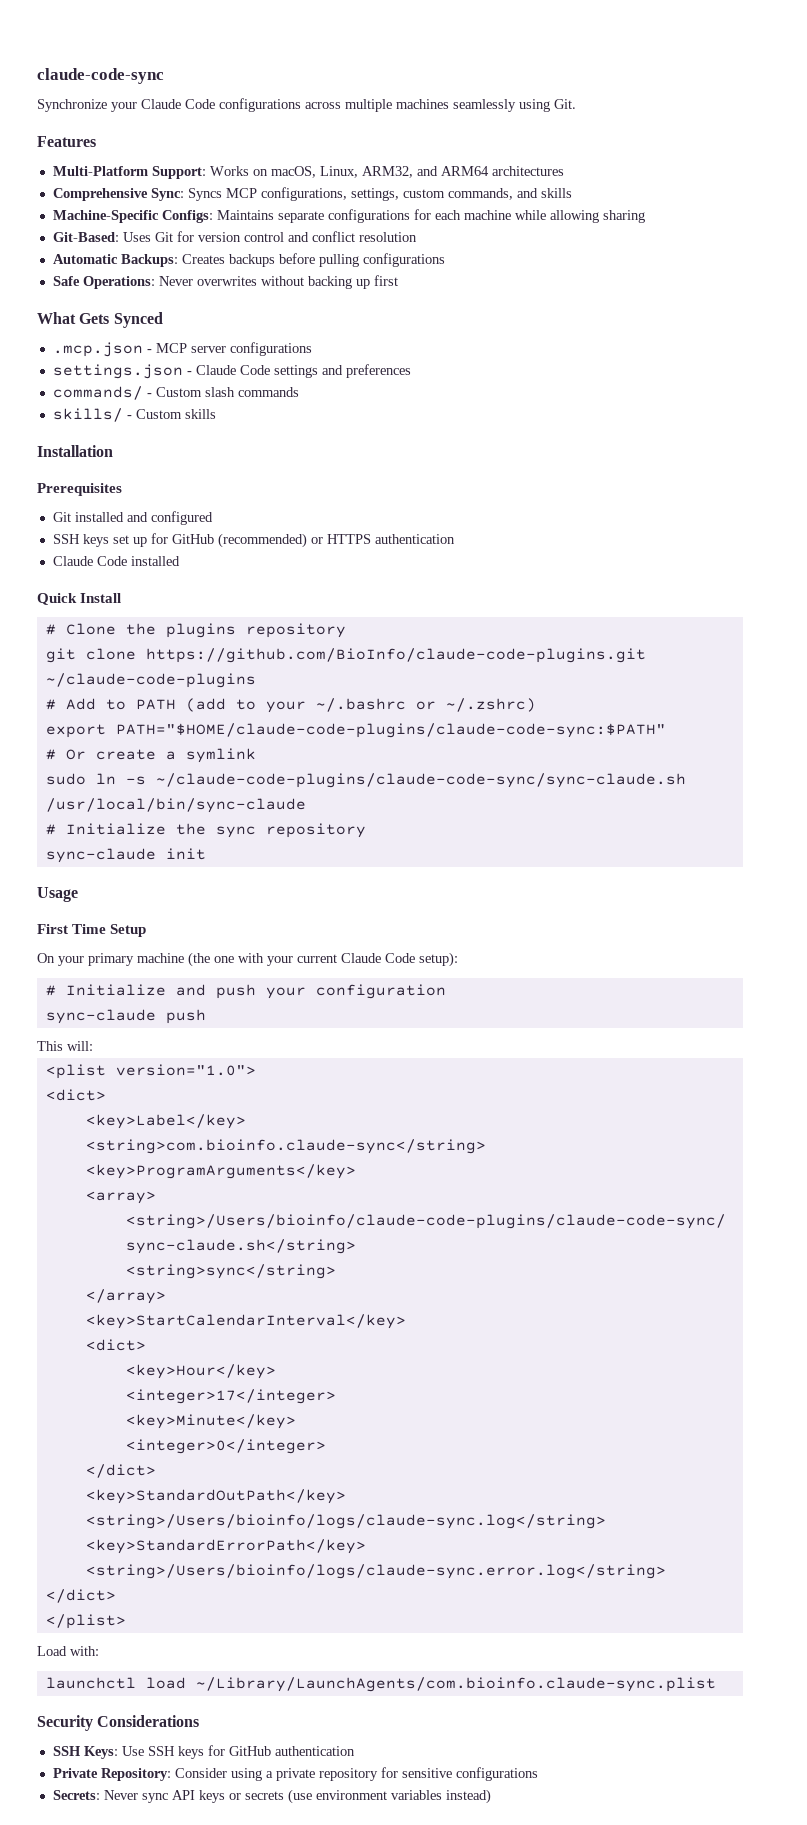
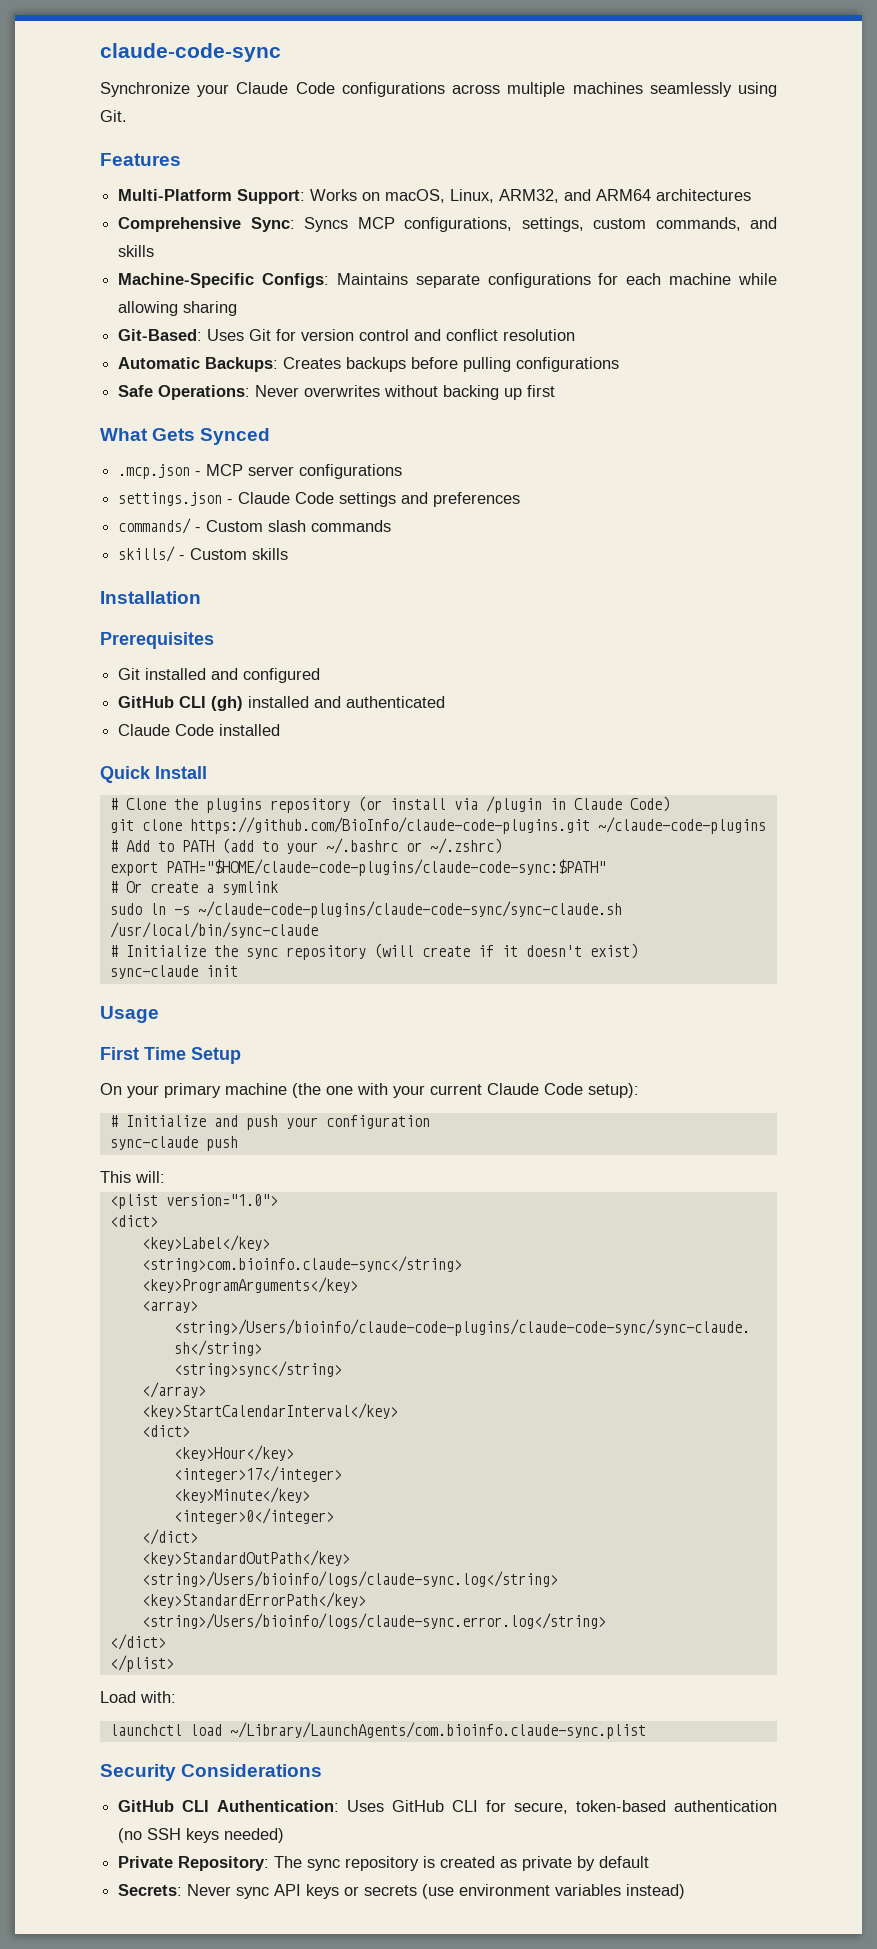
- SSH keys set up for GitHub (recommended) or HTTPS authentication
+ GitHub CLI (gh) installed and authenticated
- # Clone the plugins repository
+ # Clone the plugins repository (or install via /plugin in Claude Code)
- # Initialize the sync repository
+ # Initialize the sync repository (will create if it doesn't exist)
- SSH Keys: Use SSH keys for GitHub authentication
- Private Repository: Consider using a private repository for sensitive configurations
+ GitHub CLI Authentication: Uses GitHub CLI for secure, token-based authentication (no SSH keys needed)
+ Private Repository: The sync repository is created as private by default

